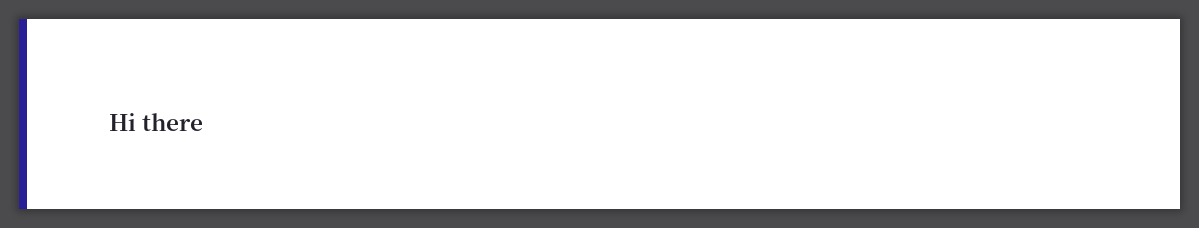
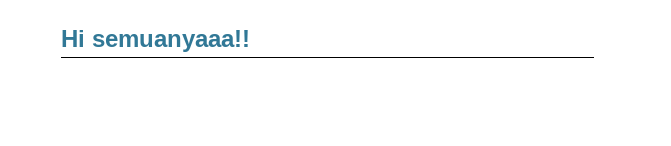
- Hi there
+ Hi semuanyaaa!!

